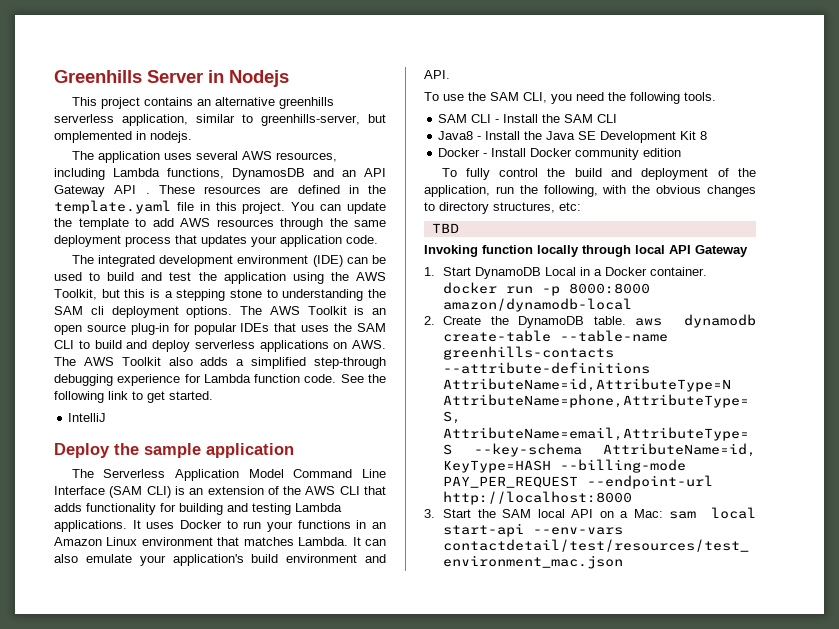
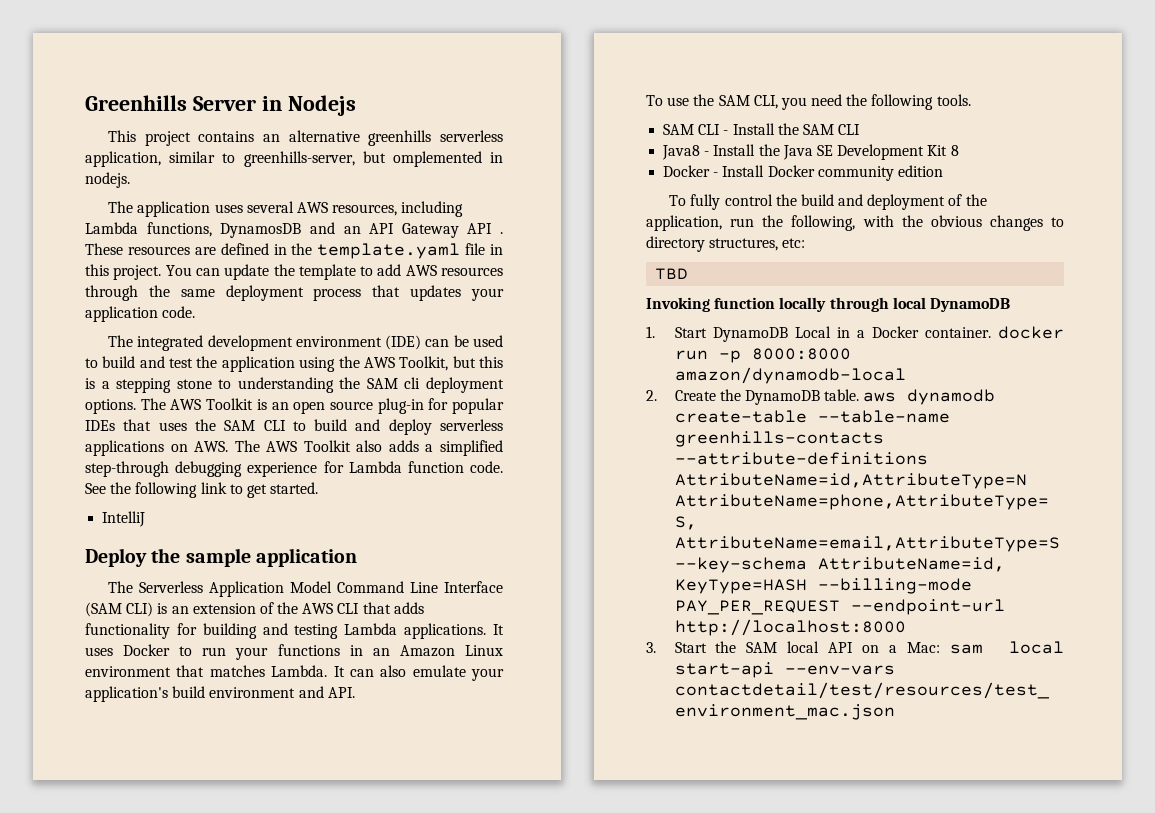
- Invoking function locally through local API Gateway
+ Invoking function locally through local DynamoDB

